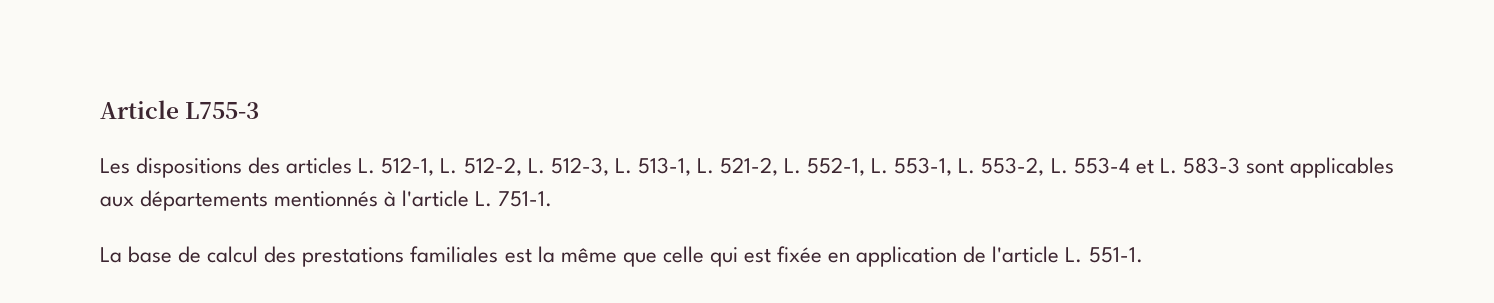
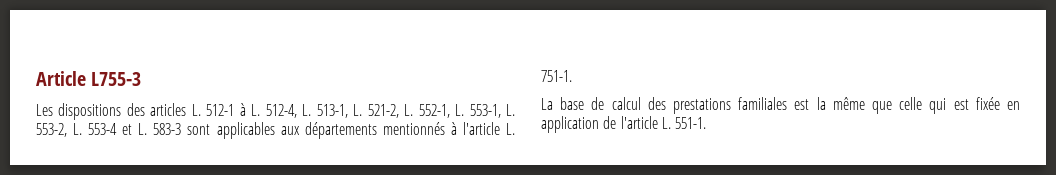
- Les dispositions des articles L. 512-1, L. 512-2, L. 512-3, L. 513-1, L. 521-2, L. 552-1, L. 553-1, L. 553-2, L. 553-4 et L. 583-3 sont applicables aux départements mentionnés à l'article L. 751-1.
+ Les dispositions des articles L. 512-1 à L. 512-4, L. 513-1, L. 521-2, L. 552-1, L. 553-1, L. 553-2, L. 553-4 et L. 583-3 sont applicables aux départements mentionnés à l'article L. 751-1.

